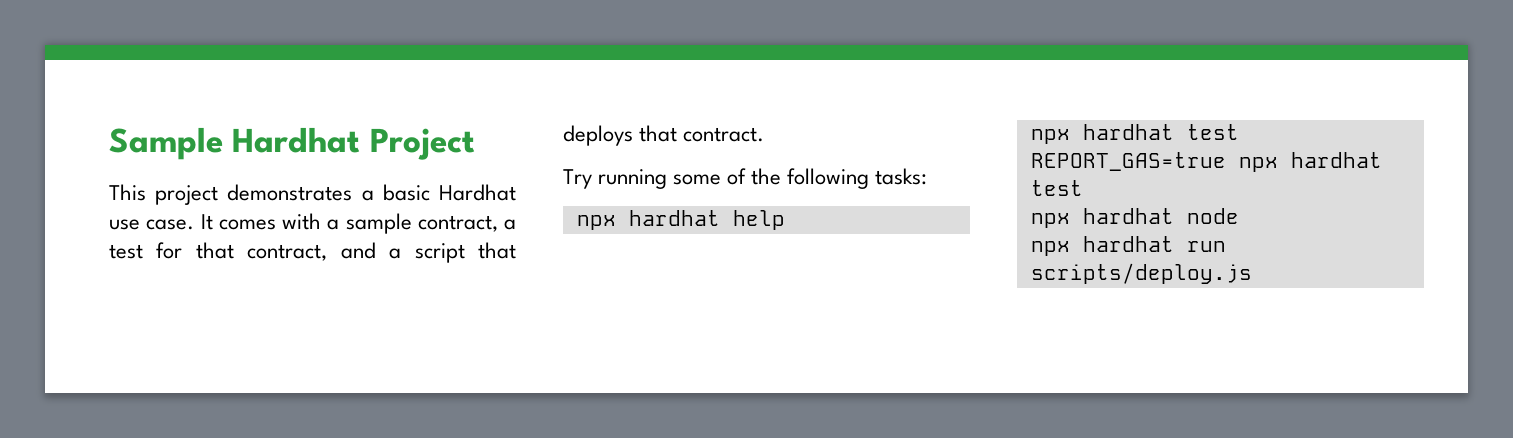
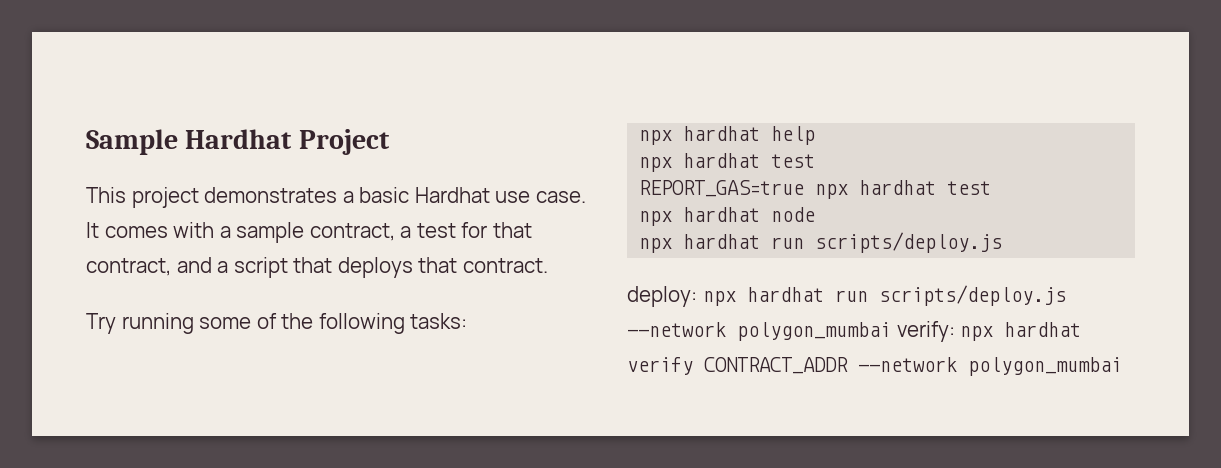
+ deploy: npx hardhat run scripts/deploy.js --network polygon_mumbai verify: npx hardhat verify CONTRACT_ADDR --network polygon_mumbai

